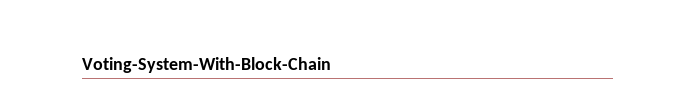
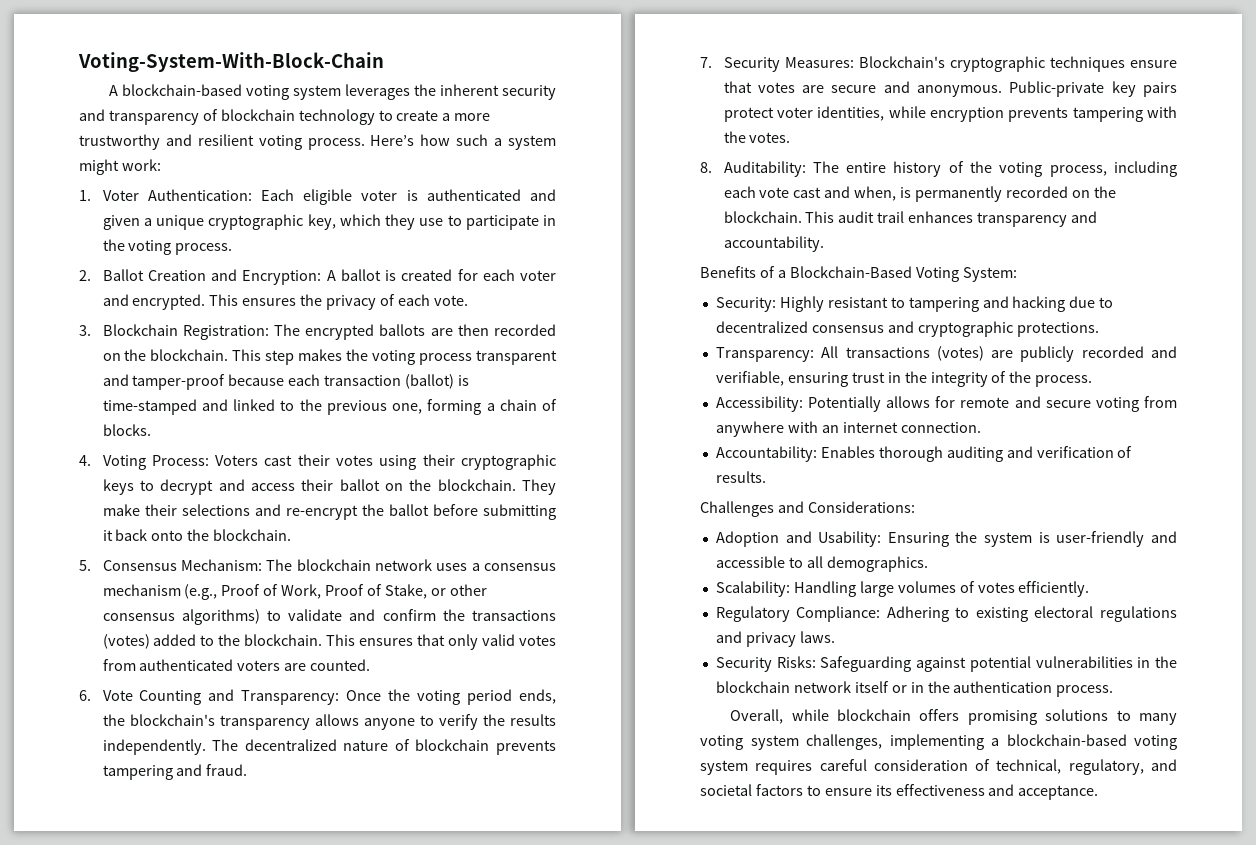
+ A blockchain-based voting system leverages the inherent security and transparency of blockchain technology to create a more trustworthy and resilient voting process. Here’s how such a system might work:
+ 1. Voter Authentication: Each eligible voter is authenticated and given a unique cryptographic key, which they use to participate in the voting process.
+ 2. Ballot Creation and Encryption: A ballot is created for each voter and encrypted. This ensures the privacy of each vote.
+ 3. Blockchain Registration: The encrypted ballots are then recorded on the blockchain. This step makes the voting process transparent and tamper-proof because each transaction (ballot) is time-stamped and linked to the previous one, forming a chain of blocks.
+ 4. Voting Process: Voters cast their votes using their cryptographic keys to decrypt and access their ballot on the blockchain. They make their selections and re-encrypt the ballot before submitting it back onto the blockchain.
+ 5. Consensus Mechanism: The blockchain network uses a consensus mechanism (e.g., Proof of Work, Proof of Stake, or other consensus algorithms) to validate and confirm the transactions (votes) added to the blockchain. This ensures that only valid votes from authenticated voters are counted.
+ 6. Vote Counting and Transparency: Once the voting period ends, the blockchain's transparency allows anyone to verify the results independently. The decentralized nature of blockchain prevents tampering and fraud.
+ 7. Security Measures: Blockchain's cryptographic techniques ensure that votes are secure and anonymous. Public-private key pairs protect voter identities, while encryption prevents tampering with the votes.
+ 8. Auditability: The entire history of the voting process, including each vote cast and when, is permanently recorded on the blockchain. This audit trail enhances transparency and accountability.
+ Benefits of a Blockchain-Based Voting System:
+ Security: Highly resistant to tampering and hacking due to decentralized consensus and cryptographic protections.
+ Transparency: All transactions (votes) are publicly recorded and verifiable, ensuring trust in the integrity of the process.
+ Accessibility: Potentially allows for remote and secure voting from anywhere with an internet connection.
+ Accountability: Enables thorough auditing and verification of results.
+ Challenges and Considerations:
+ Adoption and Usability: Ensuring the system is user-friendly and accessible to all demographics.
+ Scalability: Handling large volumes of votes efficiently.
+ Regulatory Compliance: Adhering to existing electoral regulations and privacy laws.
+ Security Risks: Safeguarding against potential vulnerabilities in the blockchain network itself or in the authentication process.
+ Overall, while blockchain offers promising solutions to many voting system challenges, implementing a blockchain-based voting system requires careful consideration of technical, regulatory, and societal factors to ensure its effectiveness and acceptance.

